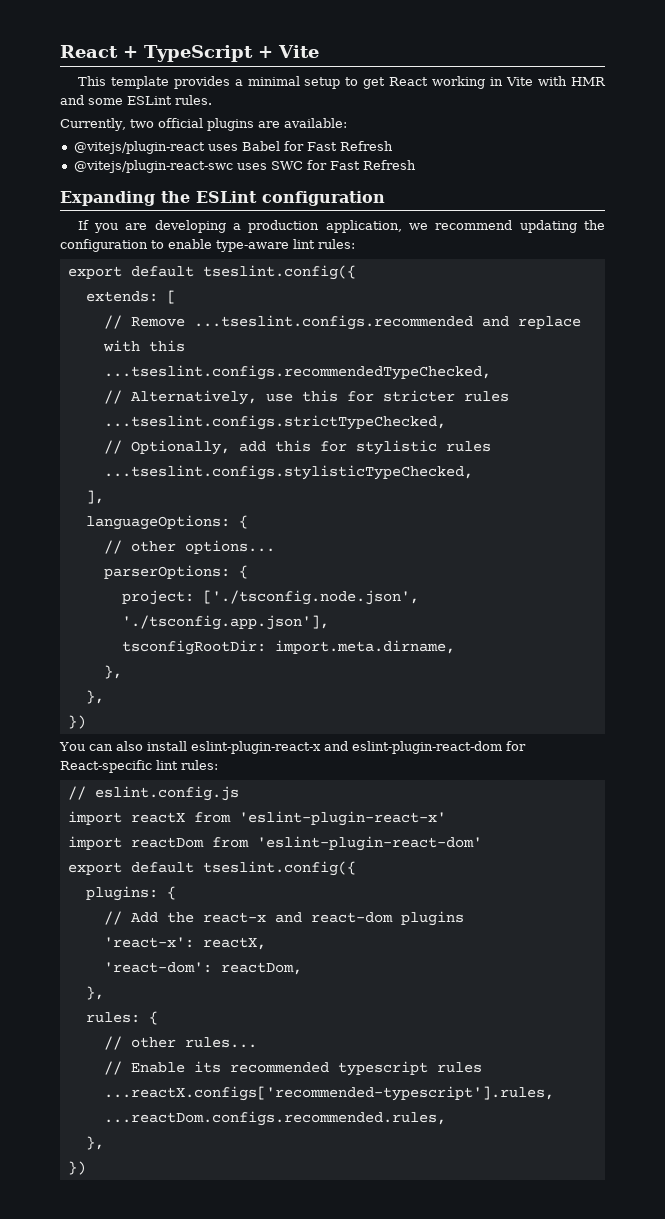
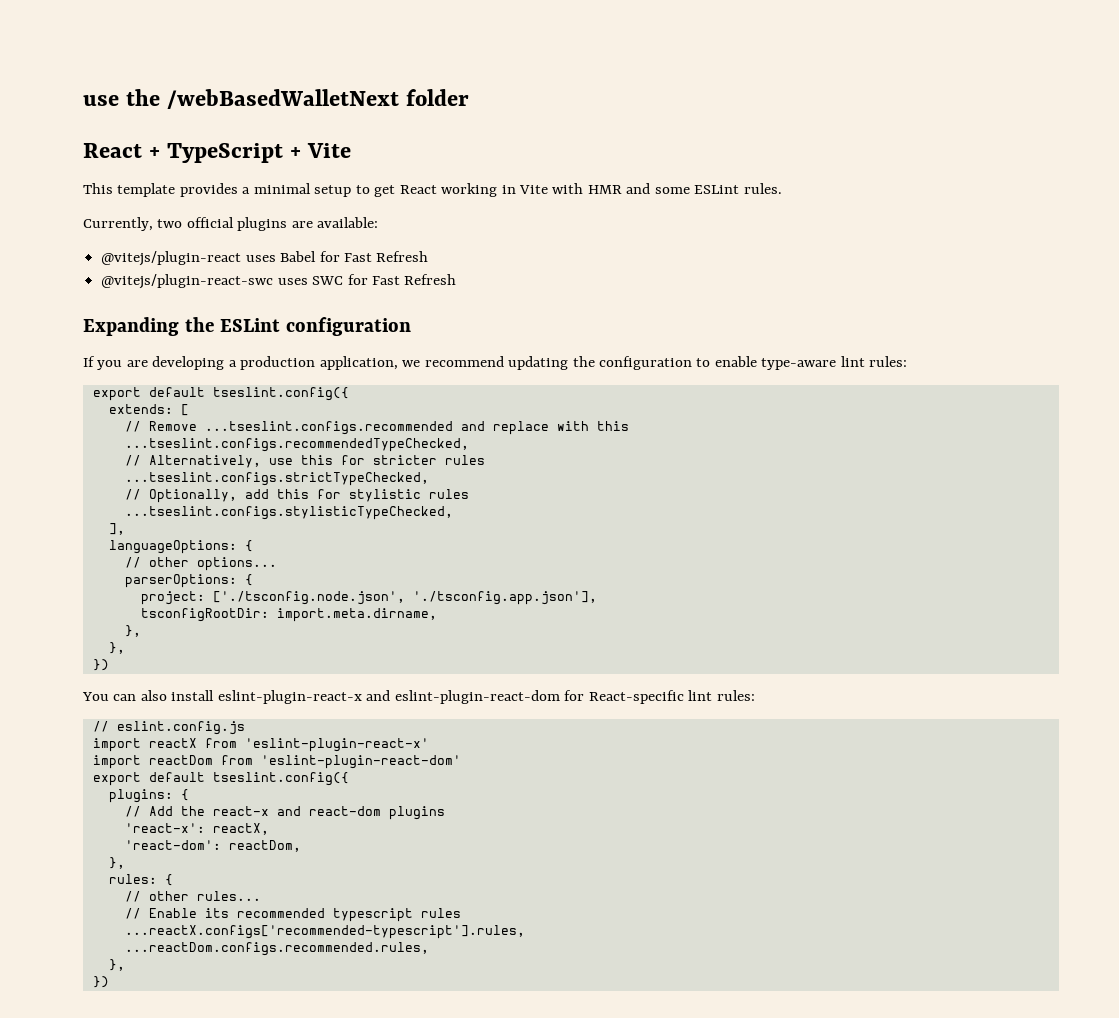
+ use the /webBasedWalletNext folder

